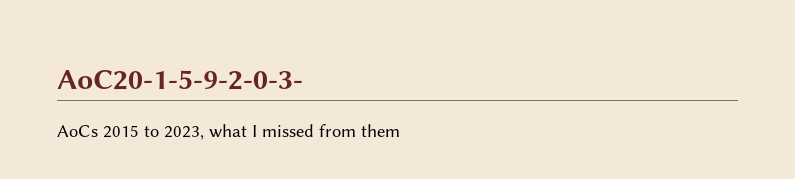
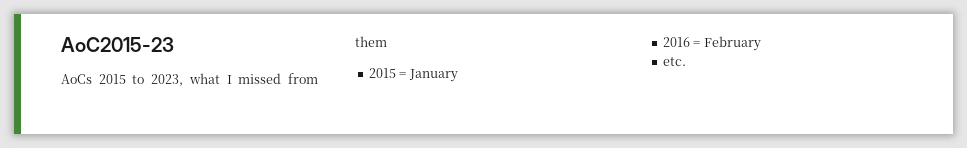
- AoC20-1-5-9-2-0-3-
+ AoC2015-23
+ 2015 = January
+ 2016 = February
+ etc.

